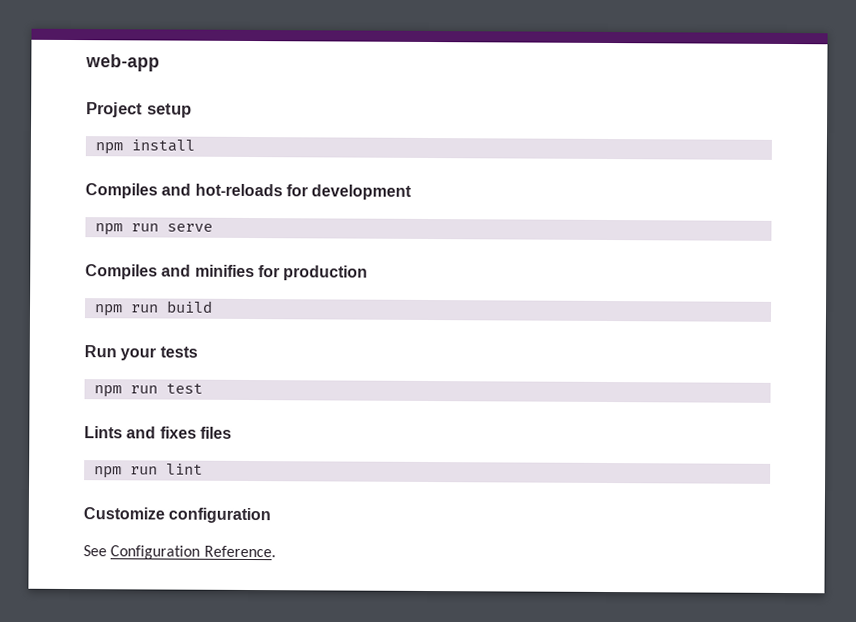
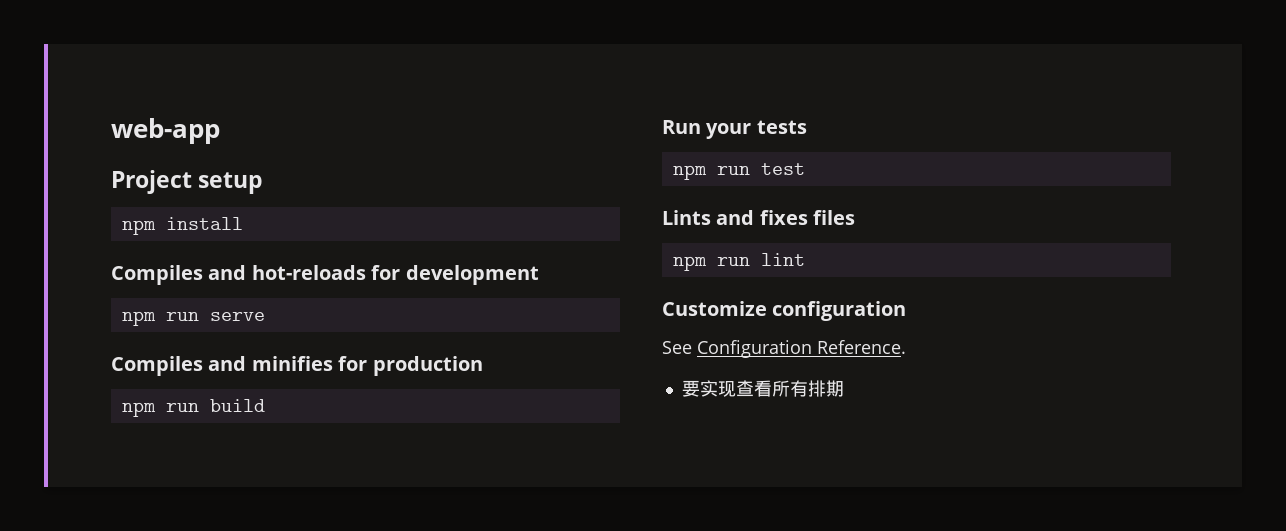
+ 要实现查看所有排期

